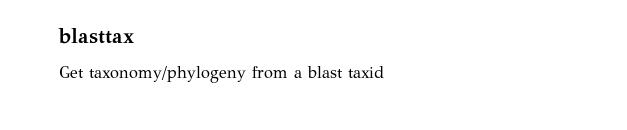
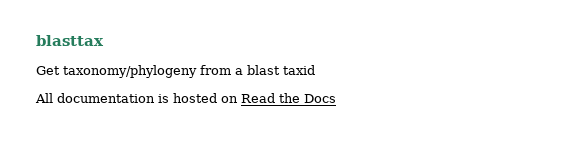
+ All documentation is hosted on Read the Docs

